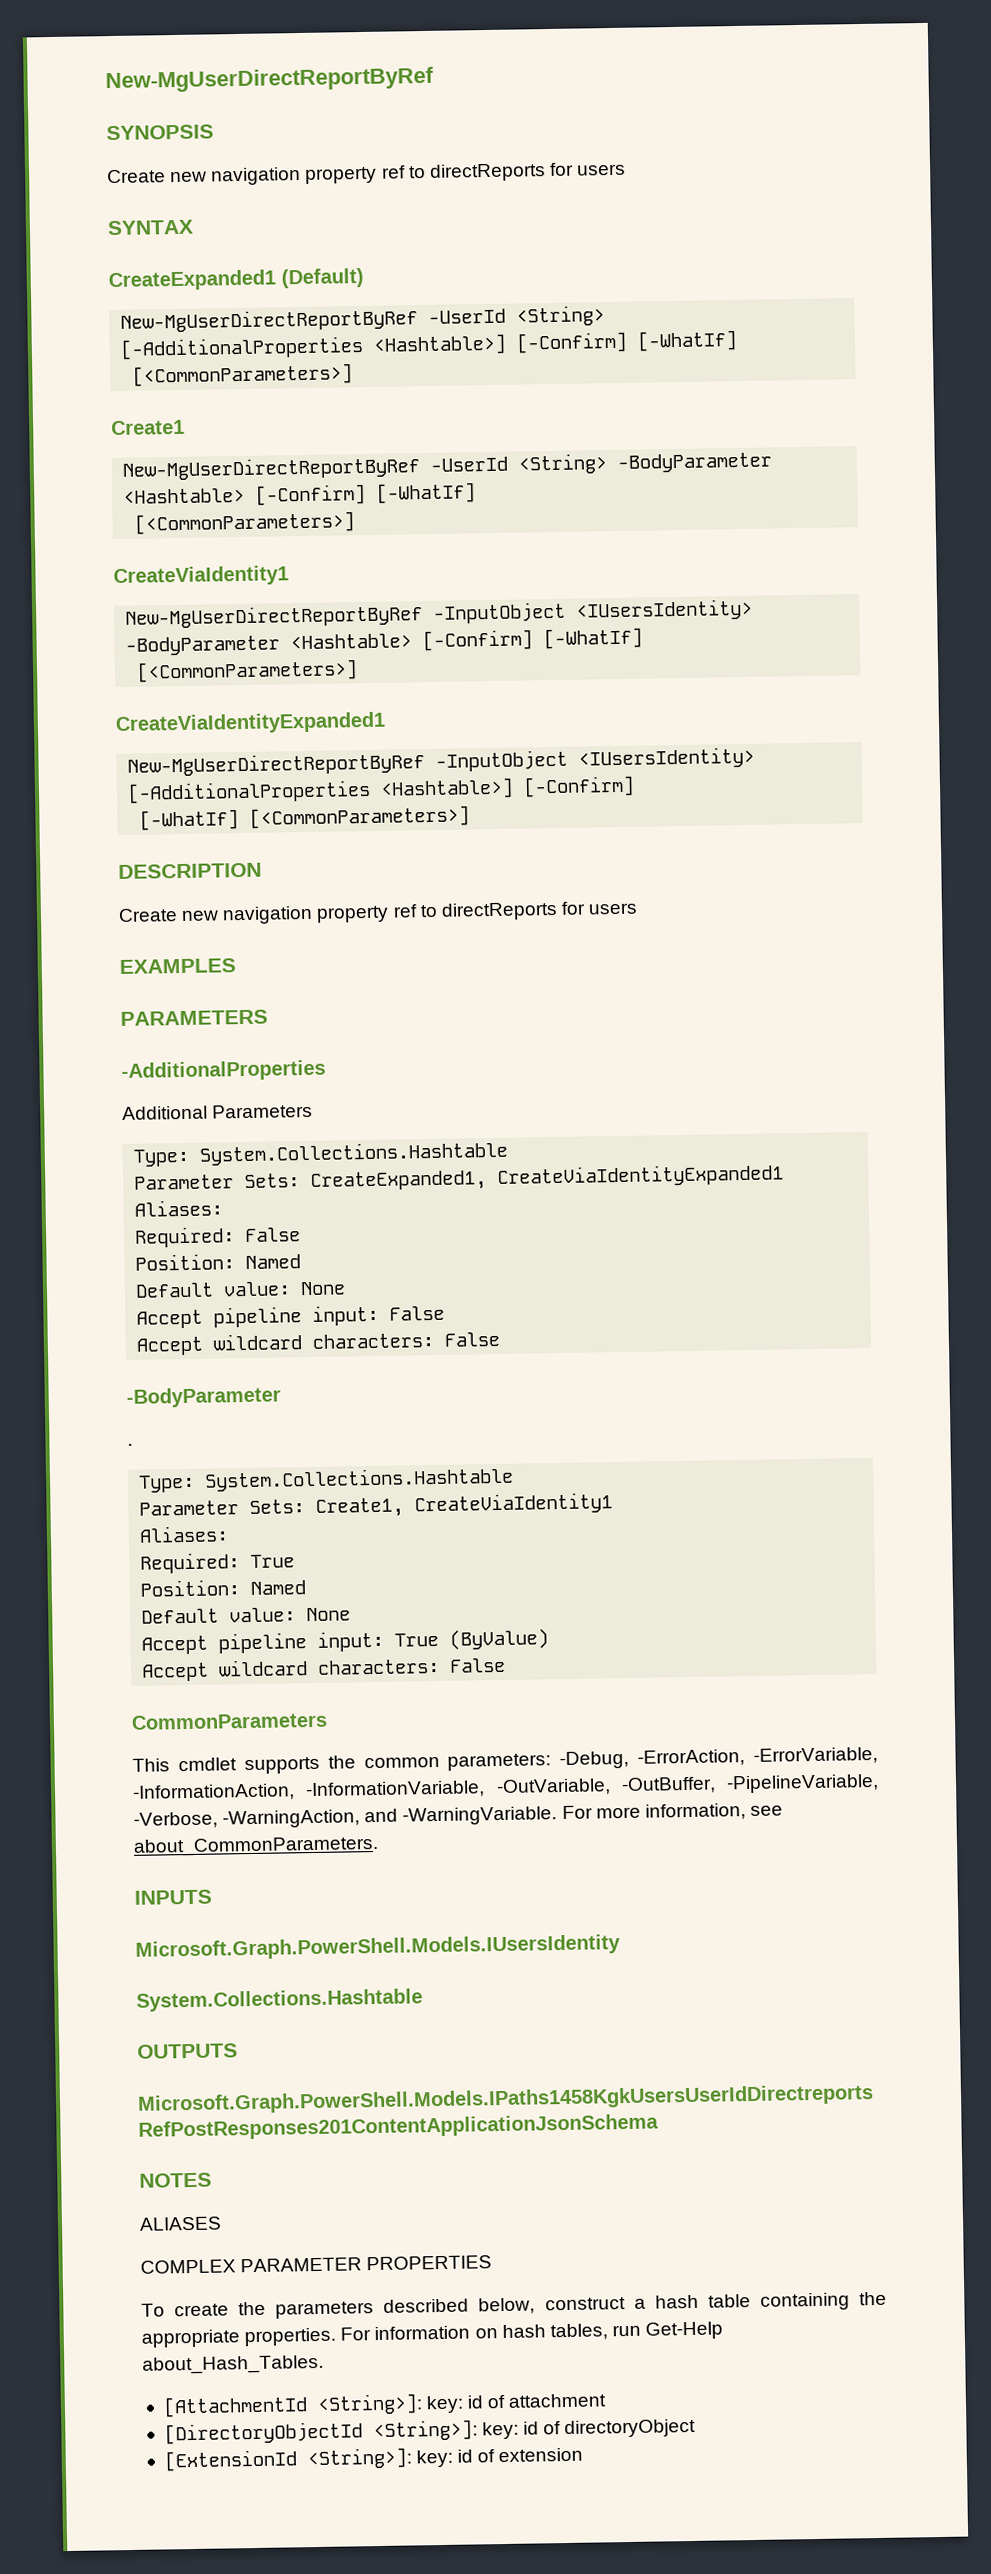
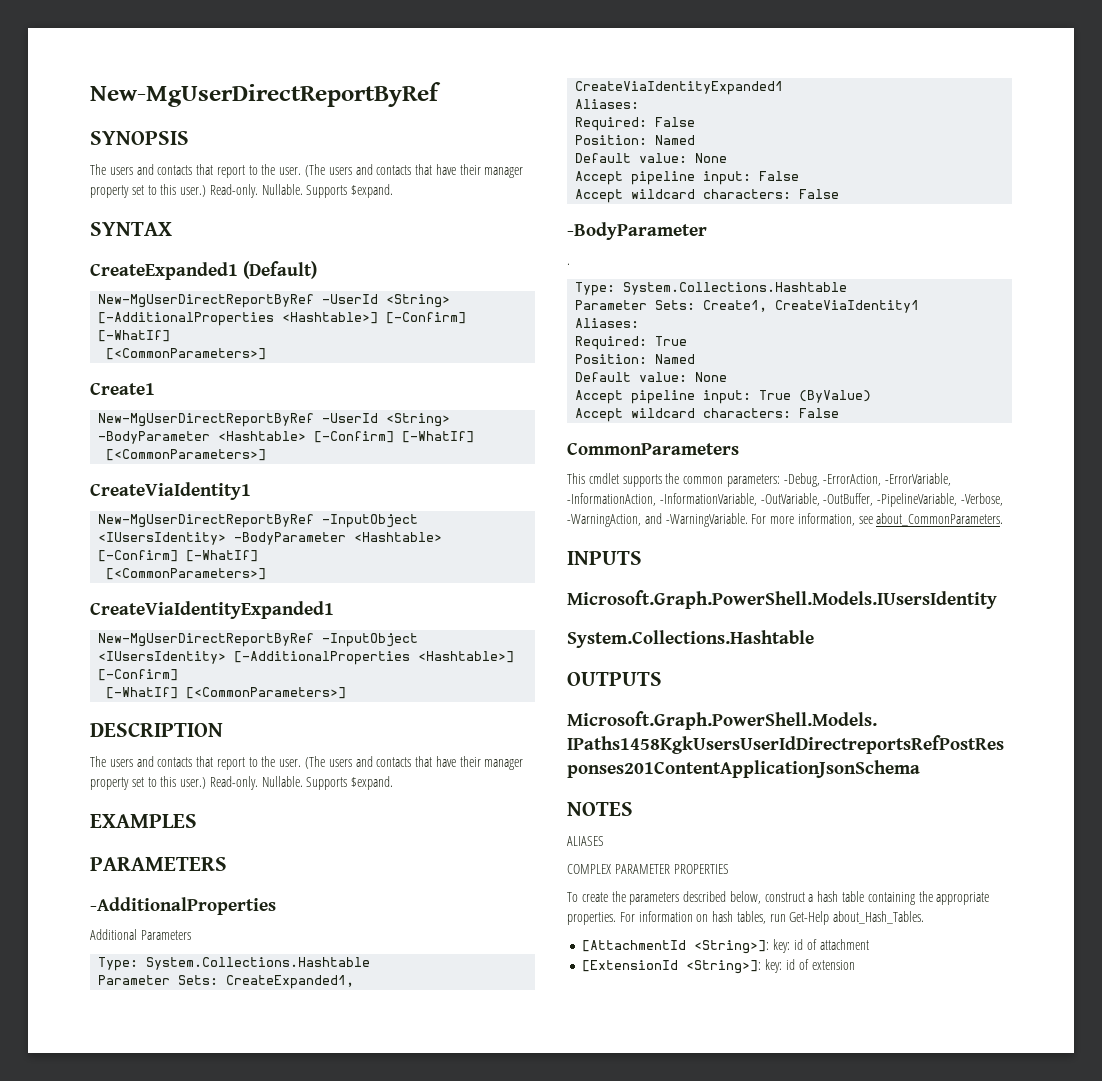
  SYNOPSIS
- Create new navigation property ref to directReports for users
+ The users and contacts that report to the user. (The users and contacts that have their manager property set to this user.) Read-only. Nullable. Supports $expand.
  DESCRIPTION
- Create new navigation property ref to directReports for users
+ The users and contacts that report to the user. (The users and contacts that have their manager property set to this user.) Read-only. Nullable. Supports $expand.
- [DirectoryObjectId <String>]: key: id of directoryObject

